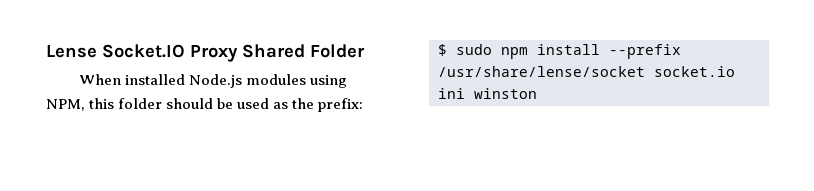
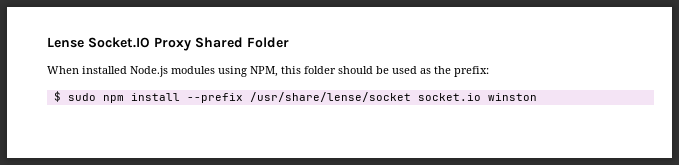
- $ sudo npm install --prefix /usr/share/lense/socket socket.io ini winston
+ $ sudo npm install --prefix /usr/share/lense/socket socket.io winston

